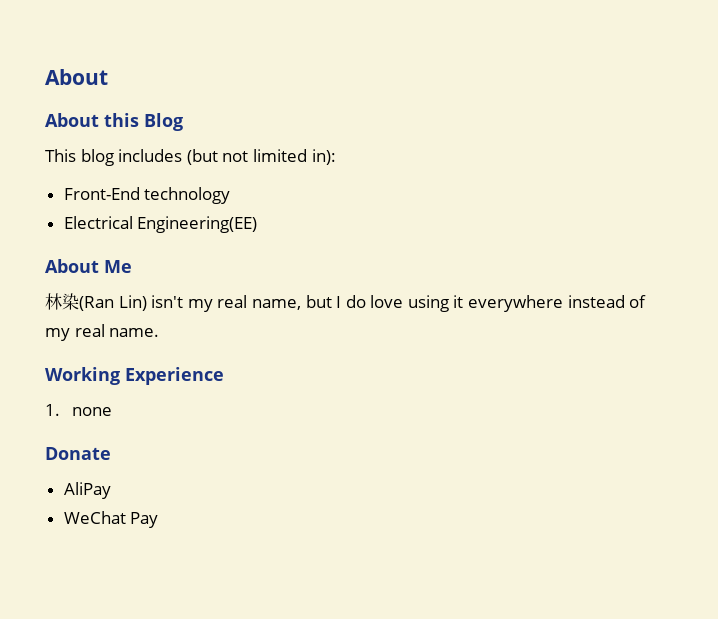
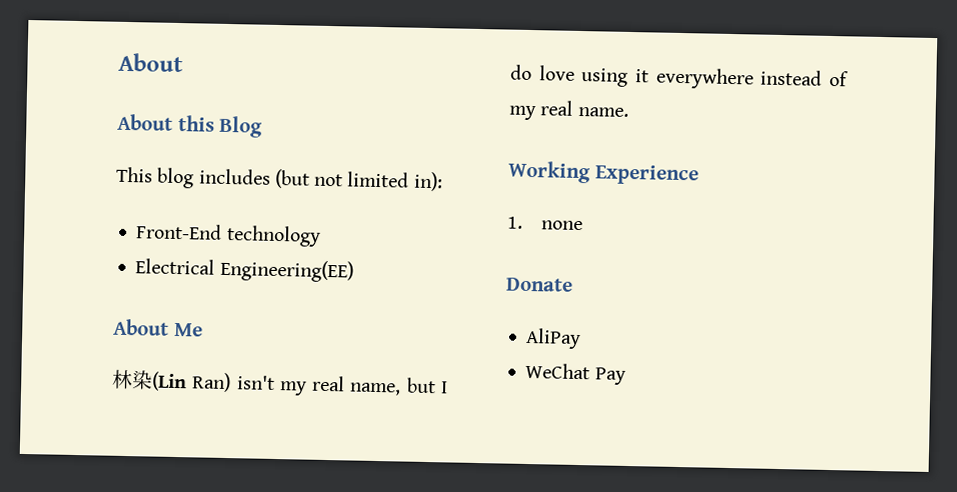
- 林染(Ran Lin) isn't my real name, but I do love using it everywhere instead of my real name.
+ 林染(Lin Ran) isn't my real name, but I do love using it everywhere instead of my real name.

